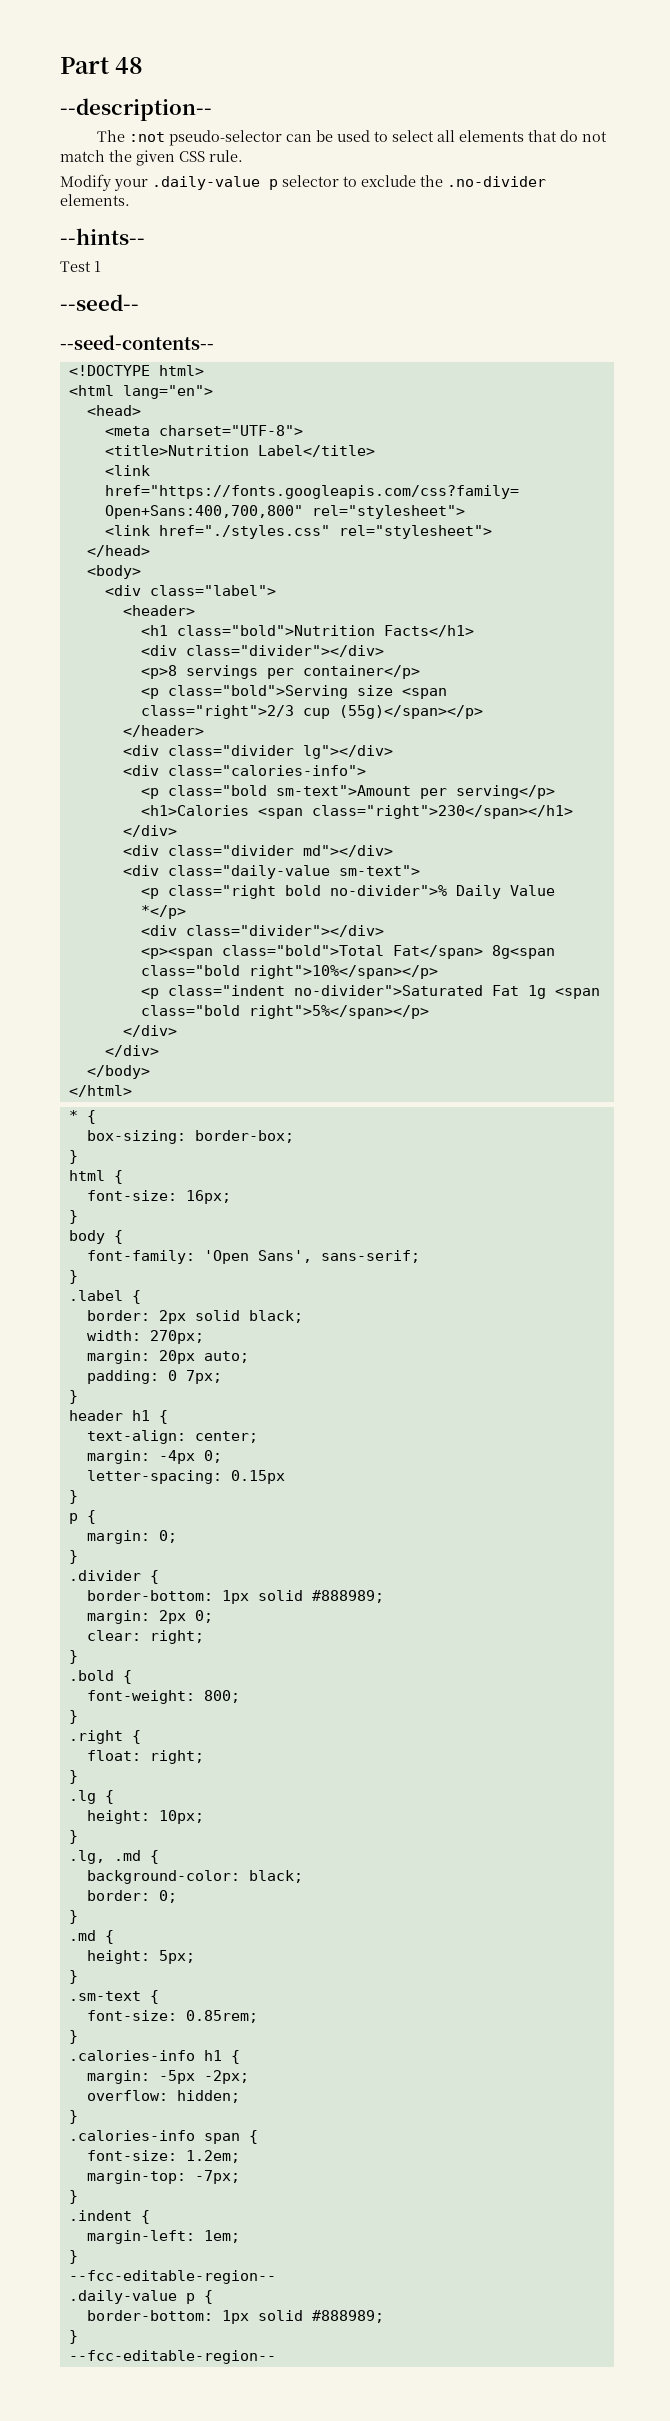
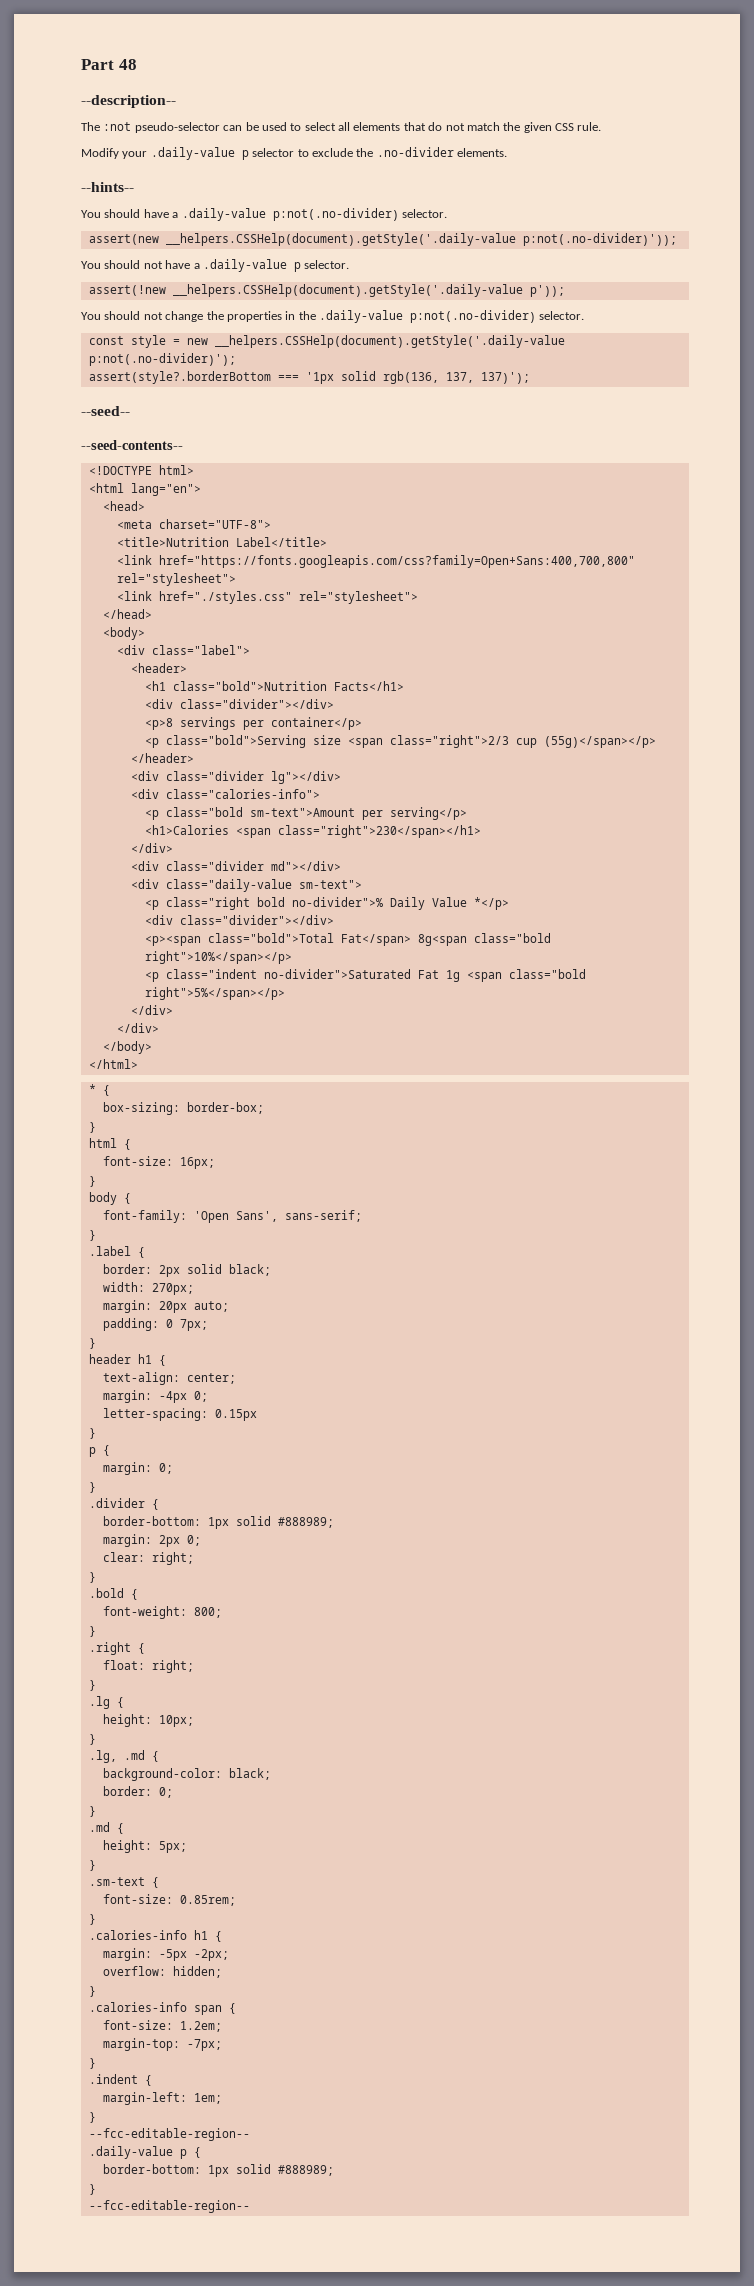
- Test 1
+ You should have a .daily-value p:not(.no-divider) selector.
+ assert(new __helpers.CSSHelp(document).getStyle('.daily-value p:not(.no-divider)'));
+ You should not have a .daily-value p selector.
+ assert(!new __helpers.CSSHelp(document).getStyle('.daily-value p'));
+ You should not change the properties in the .daily-value p:not(.no-divider) selector.
+ const style = new __helpers.CSSHelp(document).getStyle('.daily-value p:not(.no-divider)');
+ assert(style?.borderBottom === '1px solid rgb(136, 137, 137)');

